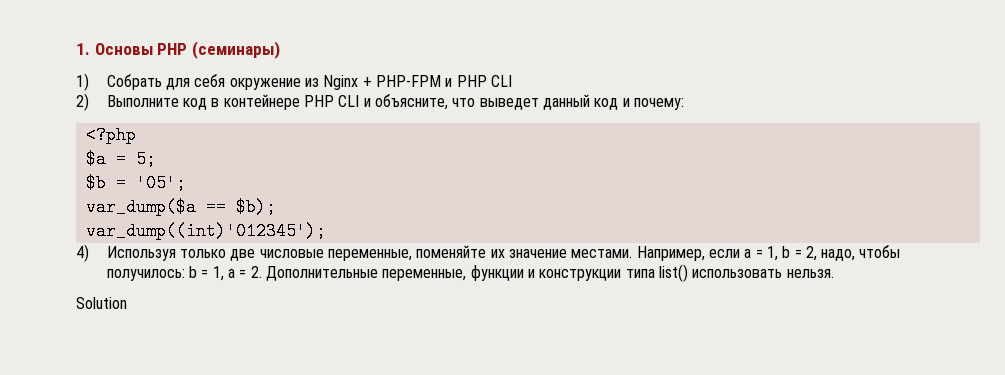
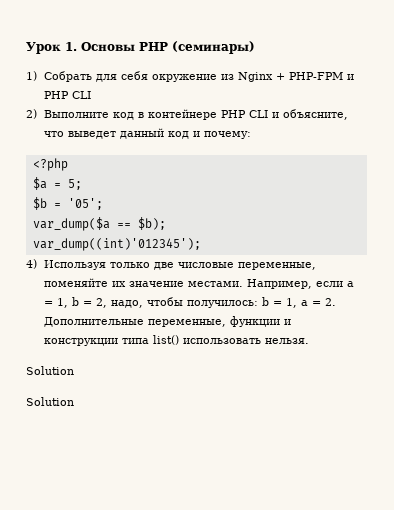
- 1. Основы PHP (семинары)
+ Урок 1. Основы PHP (семинары)
  Например, если a = 1, b = 2, надо, чтобы получилось: b = 1, a = 2. Дополнительные переменные, функции и конструкции типа list() использовать нельзя.
+ Solution

